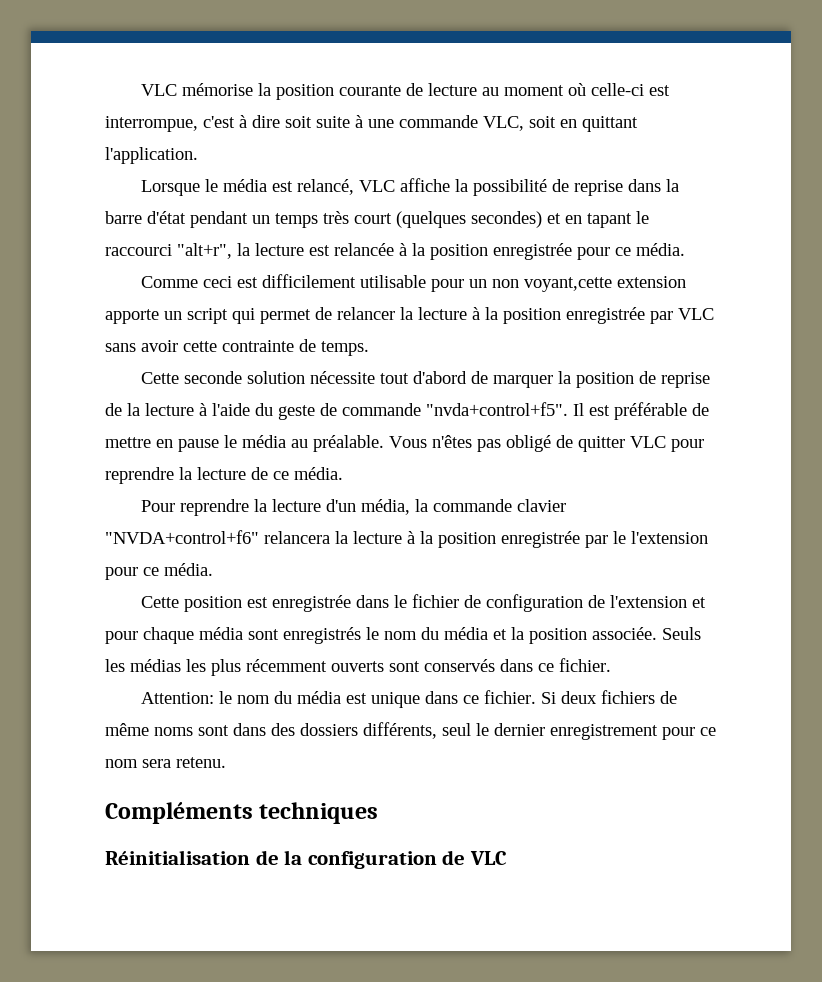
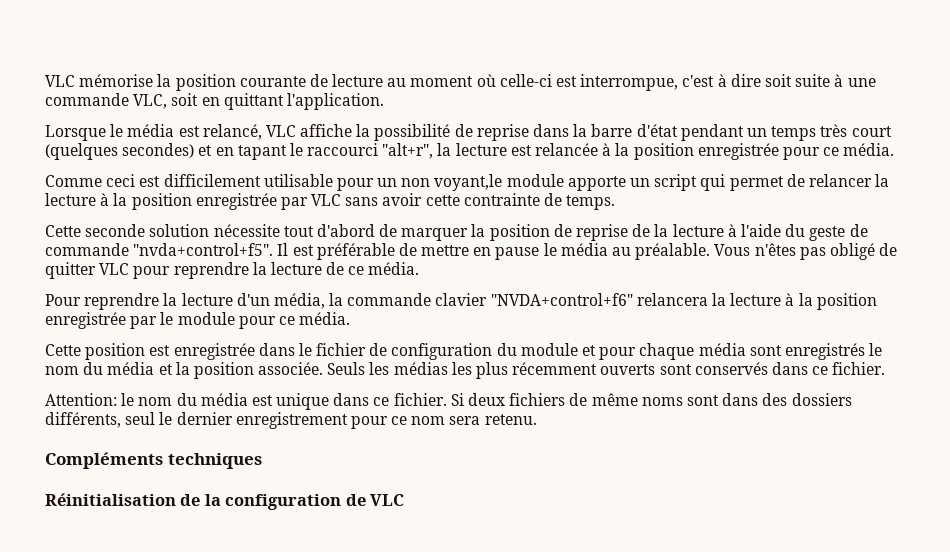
- Comme ceci est difficilement utilisable pour un non voyant,cette extension apporte un script qui permet de relancer la lecture à la position enregistrée par VLC sans avoir cette contrainte de temps.
+ Comme ceci est difficilement utilisable pour un non voyant,le module apporte un script qui permet de relancer la lecture à la position enregistrée par VLC sans avoir cette contrainte de temps.
- Pour reprendre la lecture d'un média, la commande clavier "NVDA+control+f6" relancera la lecture à la position enregistrée par le l'extension pour ce média.
+ Pour reprendre la lecture d'un média, la commande clavier "NVDA+control+f6" relancera la lecture à la position enregistrée par le module pour ce média.
- Cette position est enregistrée dans le fichier de configuration de l'extension et pour chaque média sont enregistrés le nom du média et la position associée.
+ Cette position est enregistrée dans le fichier de configuration du module et pour chaque média sont enregistrés le nom du média et la position associée.

